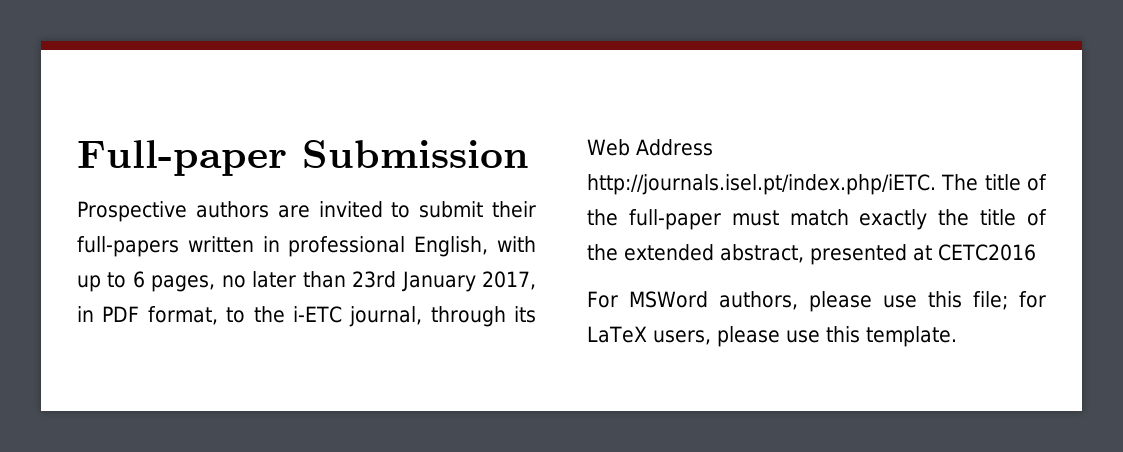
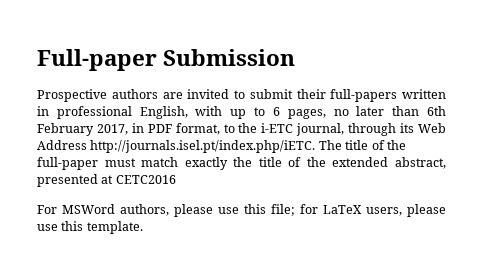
- Prospective authors are invited to submit their full-papers written in professional English, with up to 6 pages, no later than 23rd January 2017, in PDF format, to the i-ETC journal, through its Web Address http://journals.isel.pt/index.php/iETC. The title of the full-paper must match exactly the title of the extended abstract, presented at CETC2016
+ Prospective authors are invited to submit their full-papers written in professional English, with up to 6 pages, no later than 6th February 2017, in PDF format, to the i-ETC journal, through its Web Address http://journals.isel.pt/index.php/iETC. The title of the full-paper must match exactly the title of the extended abstract, presented at CETC2016

